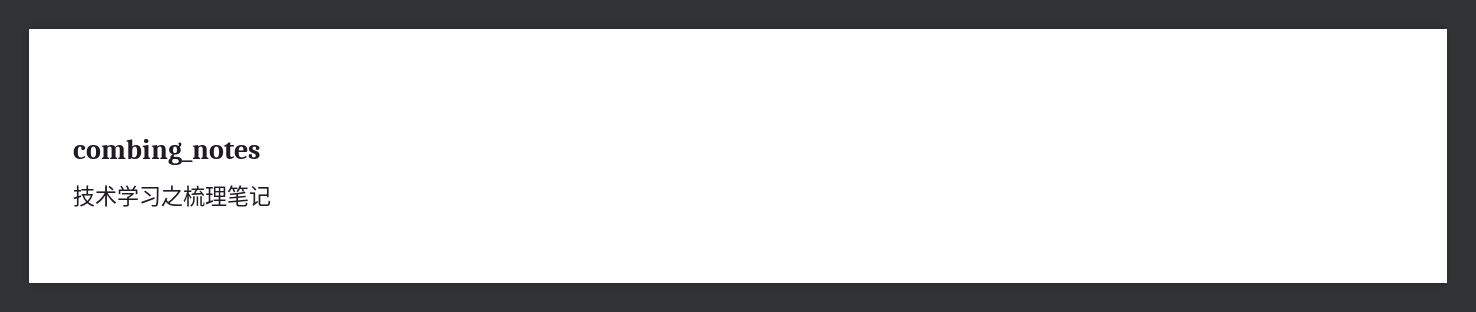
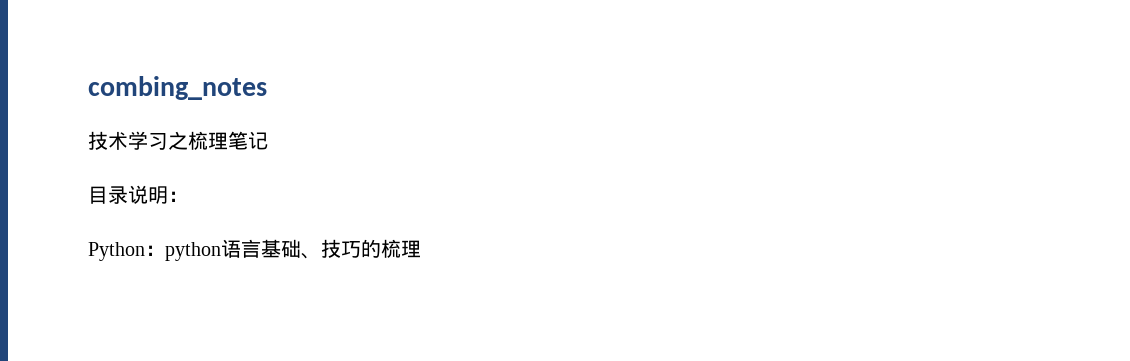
+ 目录说明：
+ Python：python语言基础、技巧的梳理

